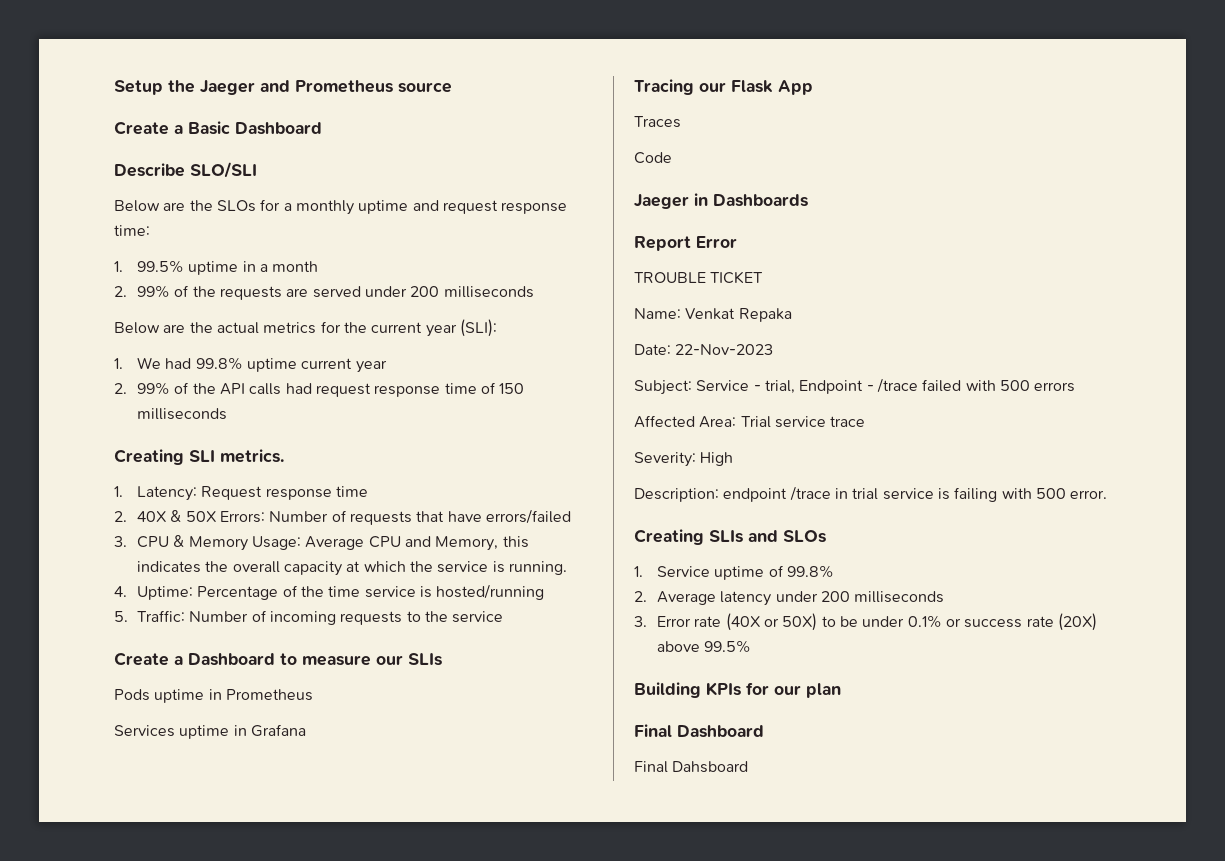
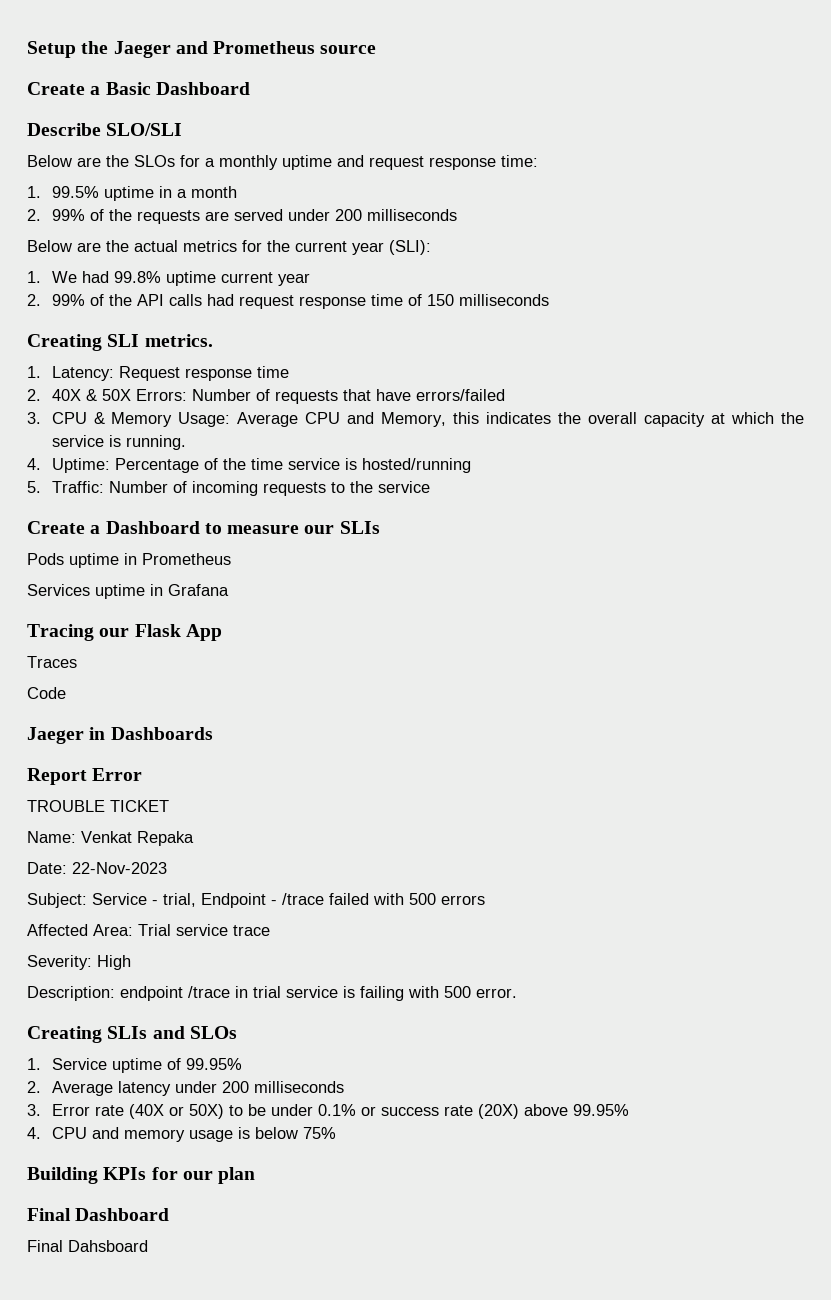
- 1. Service uptime of 99.8%
+ 1. Service uptime of 99.95%
- 3. Error rate (40X or 50X) to be under 0.1% or success rate (20X) above 99.5%
+ 3. Error rate (40X or 50X) to be under 0.1% or success rate (20X) above 99.95%
+ 4. CPU and memory usage is below 75%

